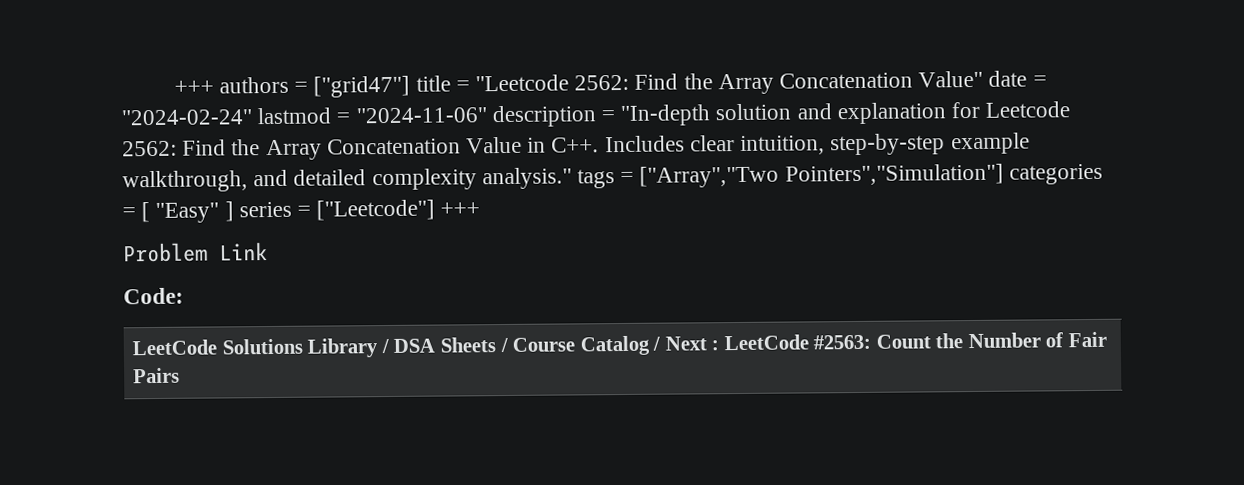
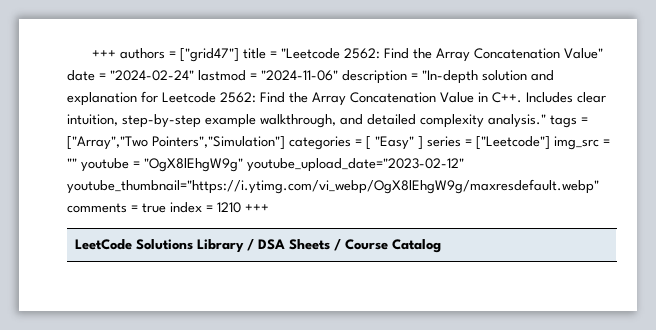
- +++ authors = ["grid47"] title = "Leetcode 2562: Find the Array Concatenation Value" date = "2024-02-24" lastmod = "2024-11-06" description = "In-depth solution and explanation for Leetcode 2562: Find the Array Concatenation Value in C++. Includes clear intuition, step-by-step example walkthrough, and detailed complexity analysis." tags = ["Array","Two Pointers","Simulation"] categories = [ "Easy" ] series = ["Leetcode"] +++
- Problem Link
- Code:
+ +++ authors = ["grid47"] title = "Leetcode 2562: Find the Array Concatenation Value" date = "2024-02-24" lastmod = "2024-11-06" description = "In-depth solution and explanation for Leetcode 2562: Find the Array Concatenation Value in C++. Includes clear intuition, step-by-step example walkthrough, and detailed complexity analysis." tags = ["Array","Two Pointers","Simulation"] categories = [ "Easy" ] series = ["Leetcode"] img_src = "" youtube = "OgX8lEhgW9g" youtube_upload_date="2023-02-12" youtube_thumbnail="https://i.ytimg.com/vi_webp/OgX8lEhgW9g/maxresdefault.webp" comments = true index = 1210 +++
- LeetCode Solutions Library / DSA Sheets / Course Catalog / Next : LeetCode #2563: Count the Number of Fair Pairs
+ LeetCode Solutions Library / DSA Sheets / Course Catalog

